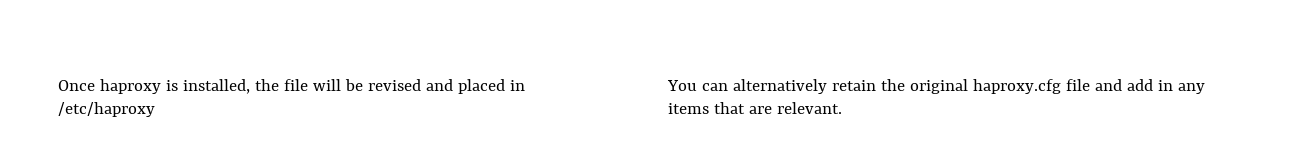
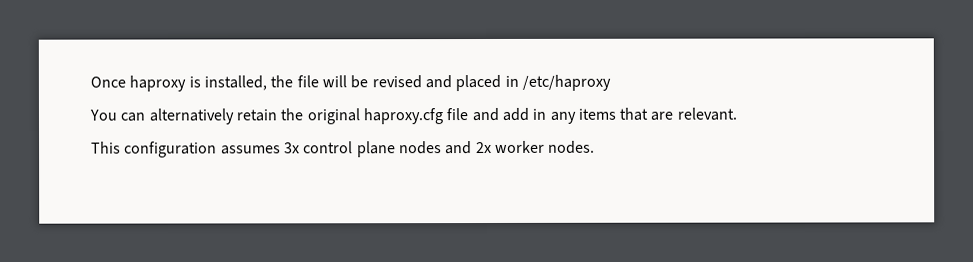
+ This configuration assumes 3x control plane nodes and 2x worker nodes.

